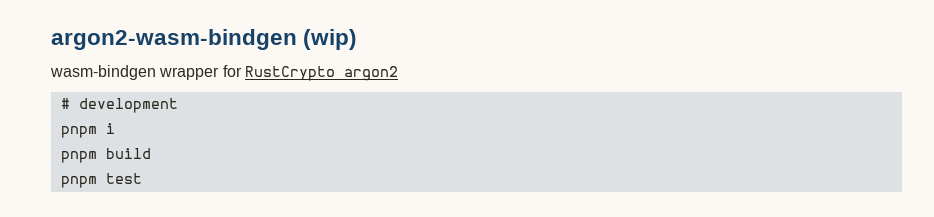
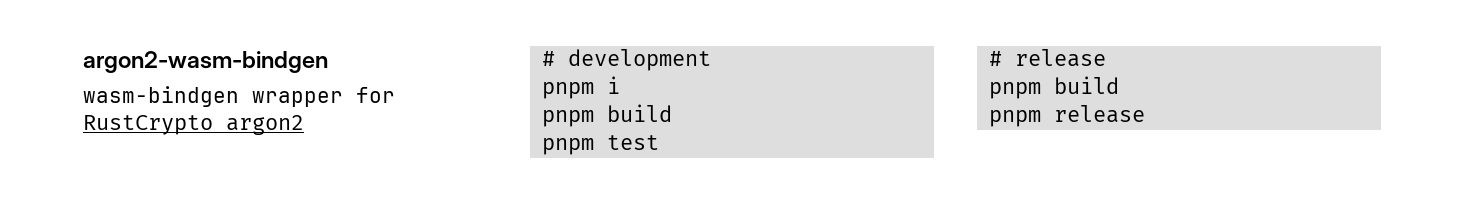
- argon2-wasm-bindgen (wip)
+ argon2-wasm-bindgen
+ # release
+ pnpm build
+ pnpm release

